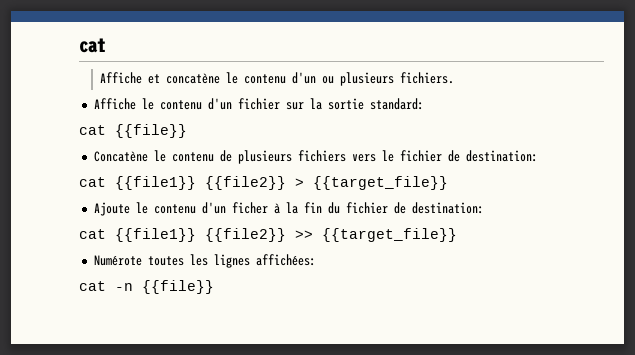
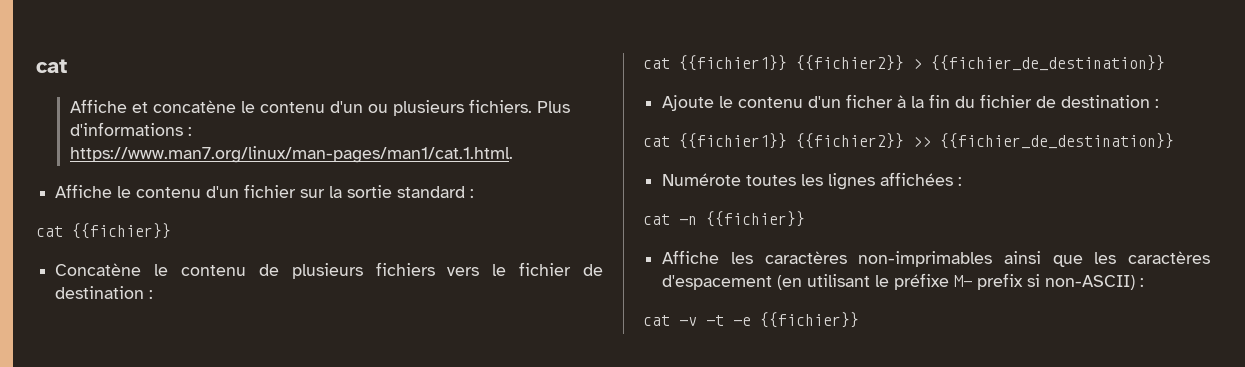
+ Plus d'informations : https://www.man7.org/linux/man-pages/man1/cat.1.html.
- Affiche le contenu d'un fichier sur la sortie standard:
- cat {{file}}
+ Affiche le contenu d'un fichier sur la sortie standard :
+ cat {{fichier}}
- Concatène le contenu de plusieurs fichiers vers le fichier de destination:
- cat {{file1}} {{file2}} > {{target_file}}
+ Concatène le contenu de plusieurs fichiers vers le fichier de destination :
+ cat {{fichier1}} {{fichier2}} > {{fichier_de_destination}}
- Ajoute le contenu d'un ficher à la fin du fichier de destination:
- cat {{file1}} {{file2}} >> {{target_file}}
+ Ajoute le contenu d'un ficher à la fin du fichier de destination :
+ cat {{fichier1}} {{fichier2}} >> {{fichier_de_destination}}
- Numérote toutes les lignes affichées:
+ Numérote toutes les lignes affichées :
- cat -n {{file}}
+ cat -n {{fichier}}
+ Affiche les caractères non-imprimables ainsi que les caractères d'espacement (en utilisant le préfixe M- prefix si non-ASCII) :
+ cat -v -t -e {{fichier}}

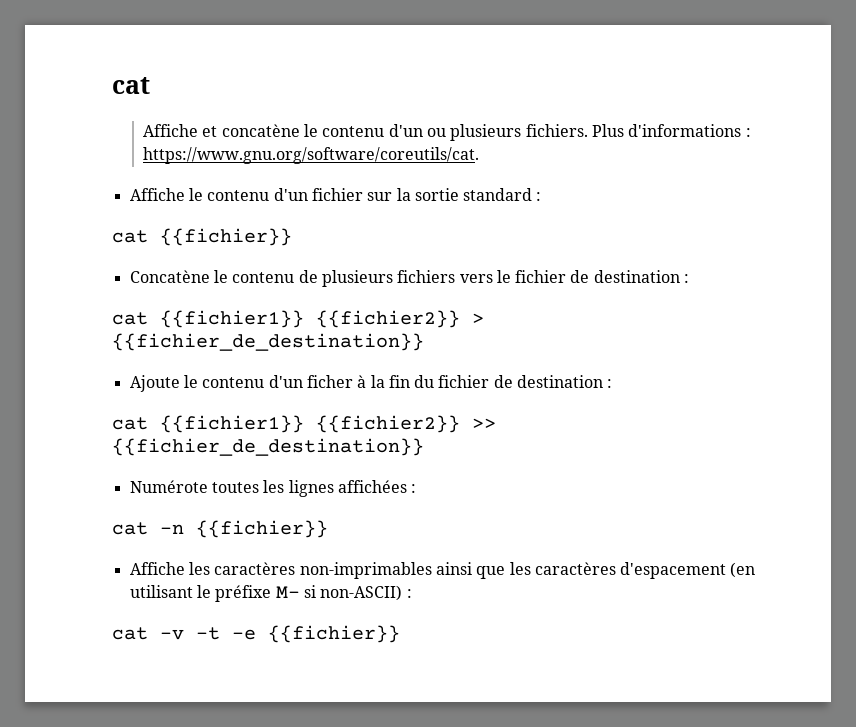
- Plus d'informations : https://www.man7.org/linux/man-pages/man1/cat.1.html.
+ Plus d'informations : https://www.gnu.org/software/coreutils/cat.
- Affiche les caractères non-imprimables ainsi que les caractères d'espacement (en utilisant le préfixe M- prefix si non-ASCII) :
+ Affiche les caractères non-imprimables ainsi que les caractères d'espacement (en utilisant le préfixe M- si non-ASCII) :

